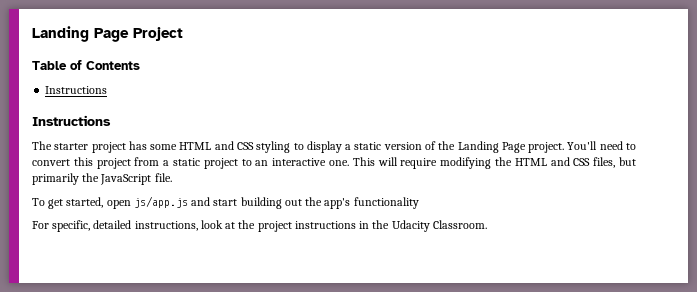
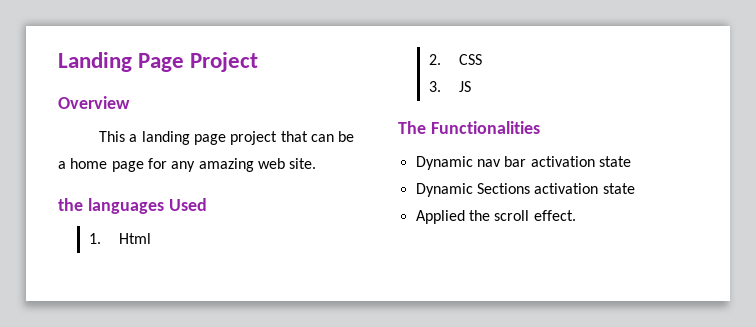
- Table of Contents
- Instructions
- Instructions
- The starter project has some HTML and CSS styling to display a static version of the Landing Page project. You'll need to convert this project from a static project to an interactive one. This will require modifying the HTML and CSS files, but primarily the JavaScript file.
- To get started, open js/app.js and start building out the app's functionality
- For specific, detailed instructions, look at the project instructions in the Udacity Classroom.
+ Overview
+ This a landing page project that can be a home page for any amazing web site.
+ the languages Used
+ 1. Html
+ 2. CSS
+ 3. JS
+ The Functionalities
+ Dynamic nav bar activation state
+ Dynamic Sections activation state
+ Applied the scroll effect.

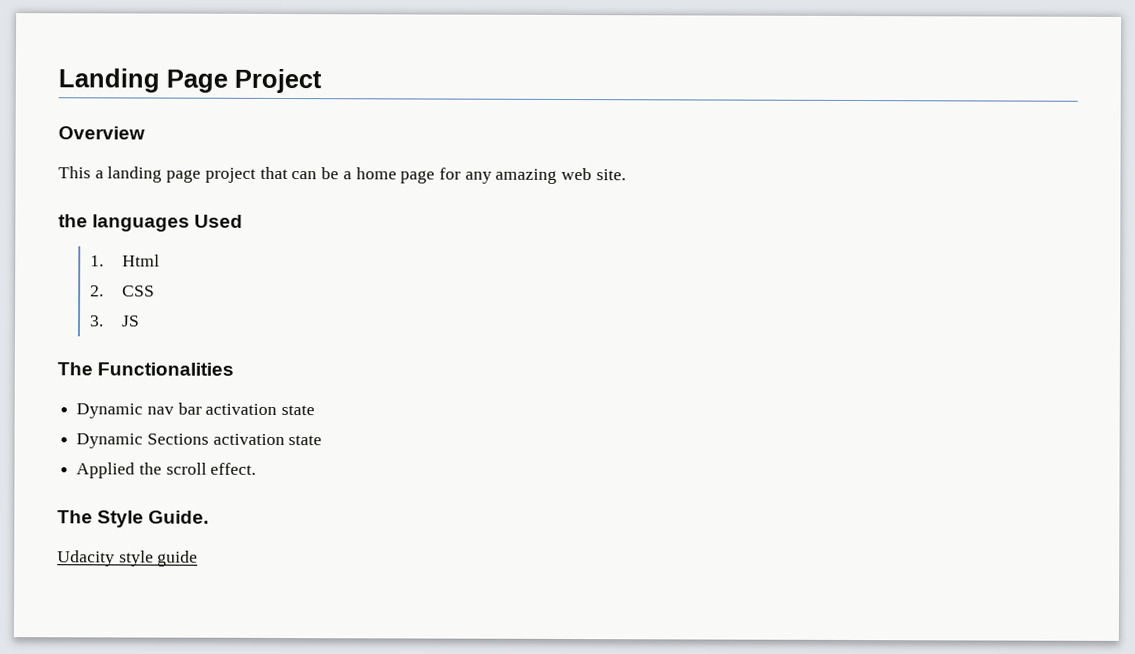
+ The Style Guide.
+ Udacity style guide

